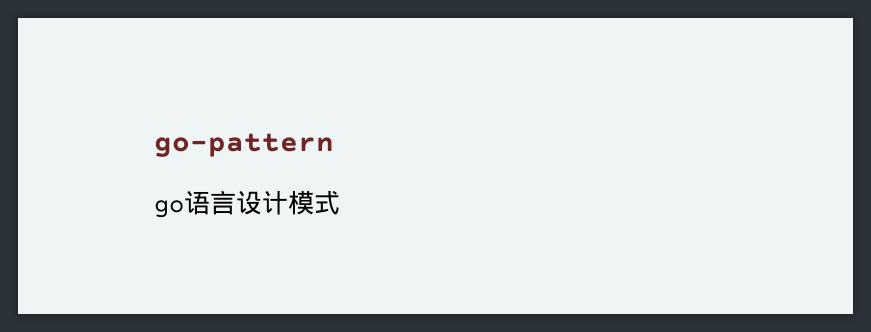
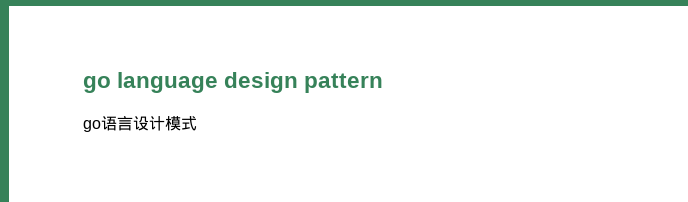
- go-pattern
+ go language design pattern

